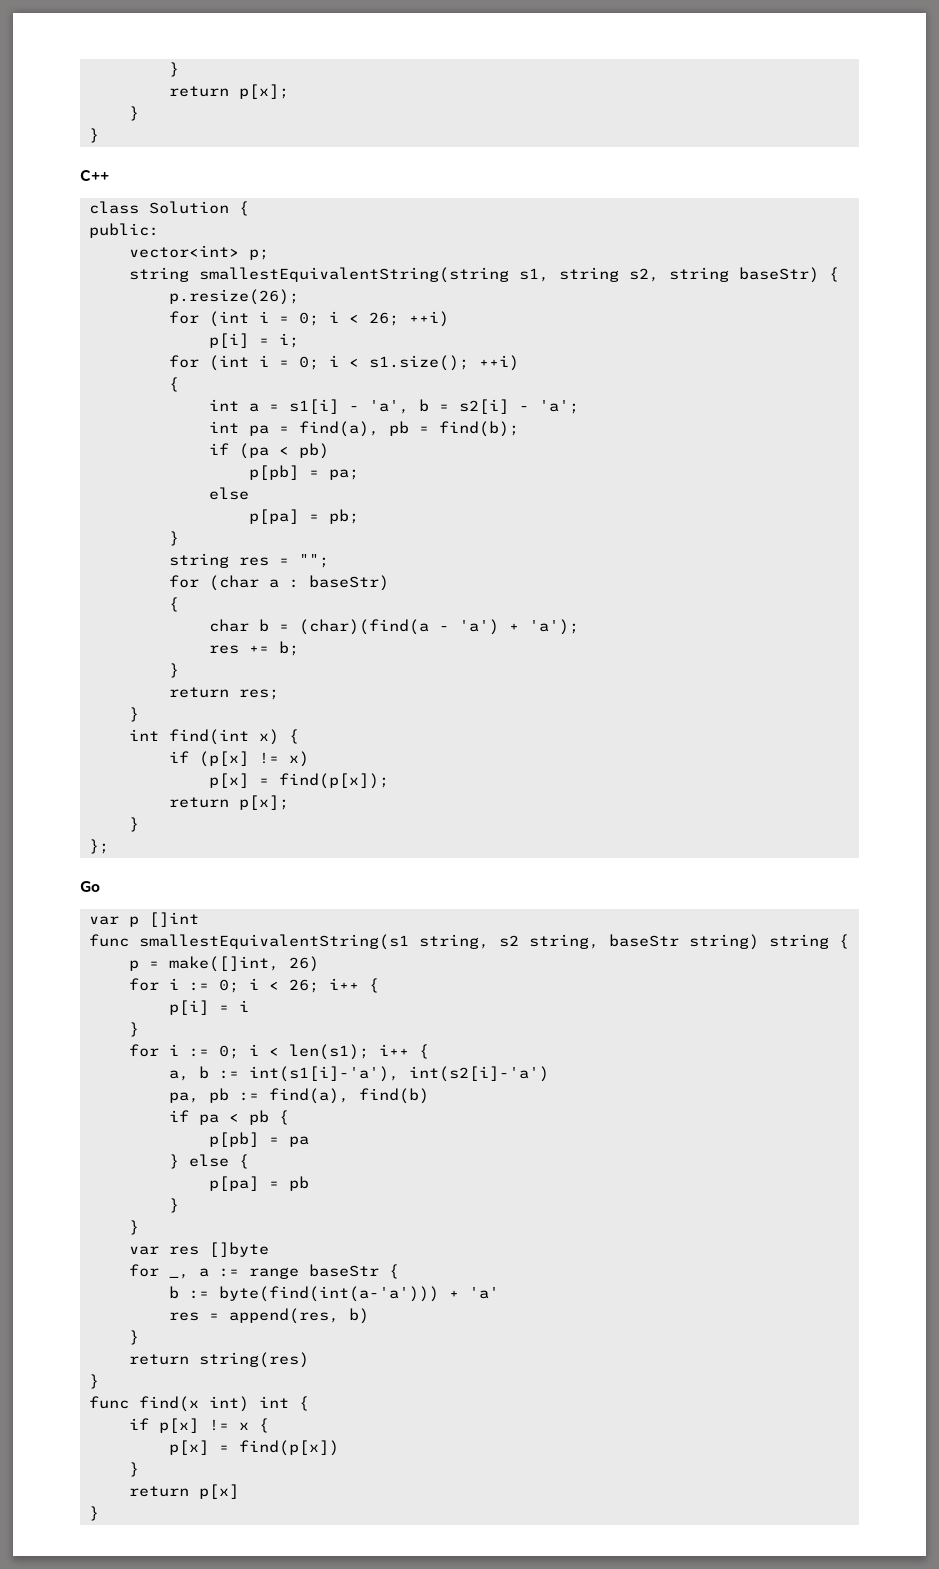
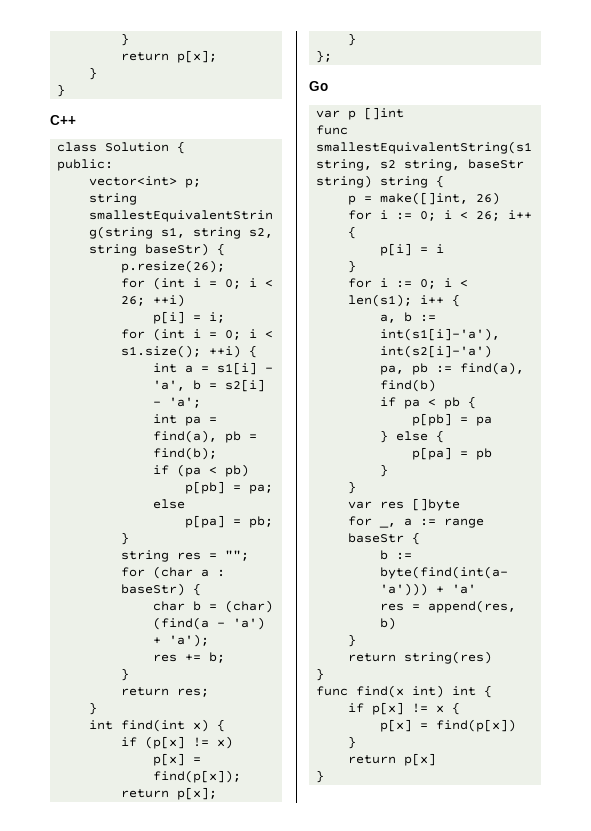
- for (int i = 0; i < s1.size(); ++i)
- {
+ for (int i = 0; i < s1.size(); ++i) {
- for (char a : baseStr)
- {
+ for (char a : baseStr) {
- char b = (char)(find(a - 'a') + 'a');
+ char b = (char) (find(a - 'a') + 'a');

